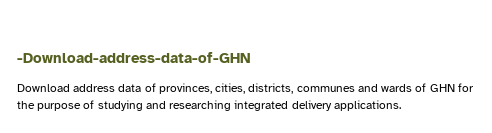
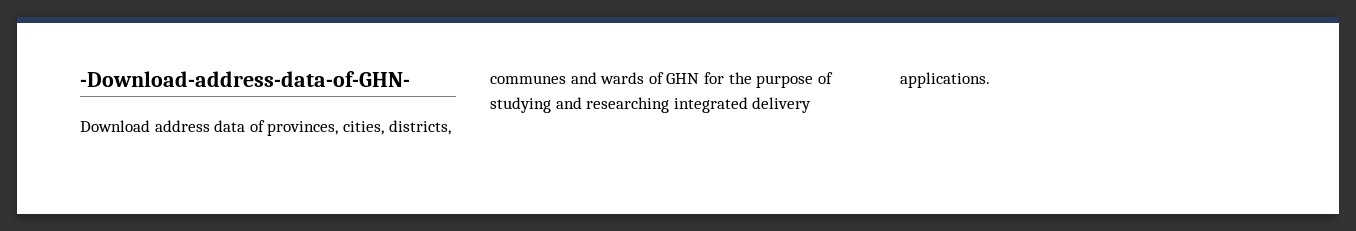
- -Download-address-data-of-GHN
+ -Download-address-data-of-GHN-

